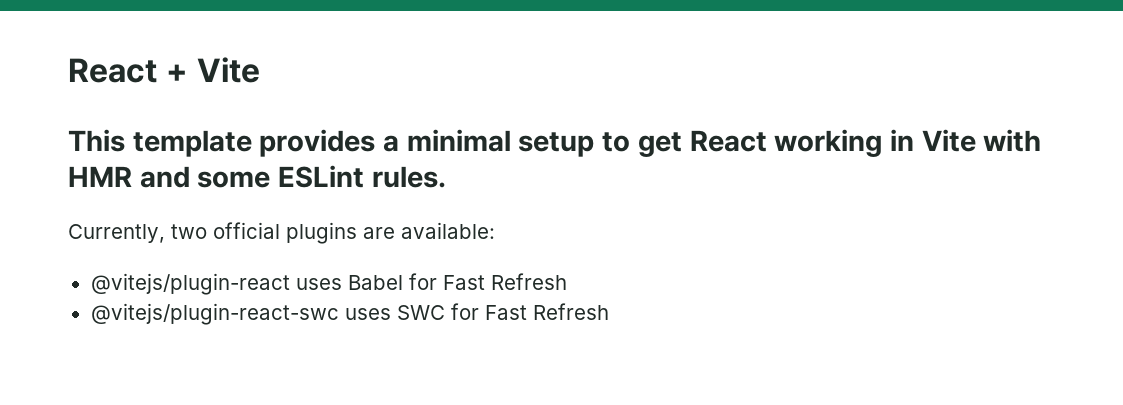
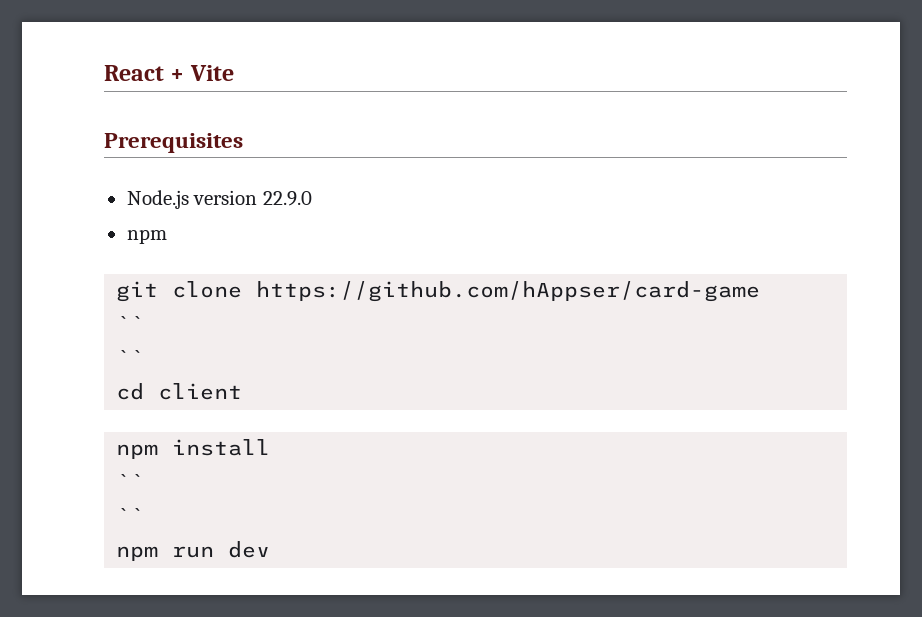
- This template provides a minimal setup to get React working in Vite with HMR and some ESLint rules.
- Currently, two official plugins are available:
- @vitejs/plugin-react uses Babel for Fast Refresh
- @vitejs/plugin-react-swc uses SWC for Fast Refresh
+ Prerequisites
+ Node.js version 22.9.0
+ npm
+ git clone https://github.com/hAppser/card-game
+ ``
+ ``
+ cd client
+ npm install
+ ``
+ ``
+ npm run dev

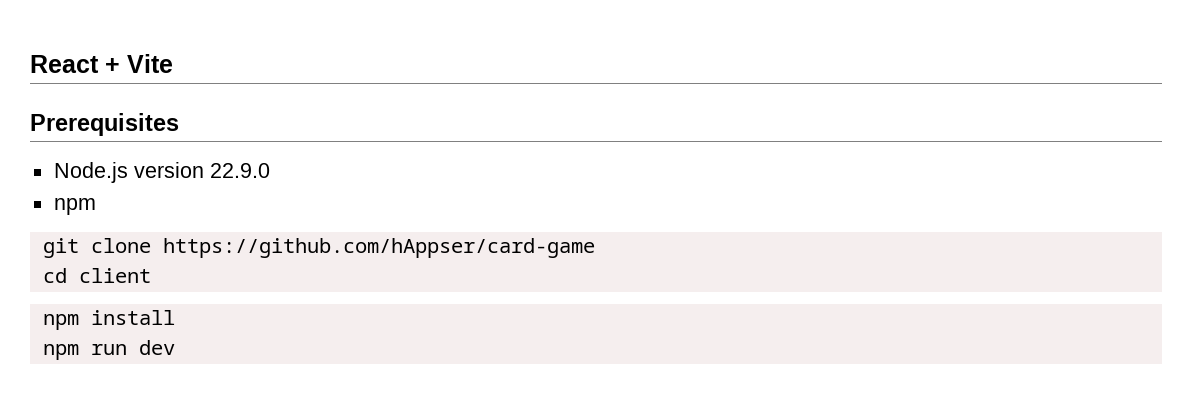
  git clone https://github.com/hAppser/card-game
- ``
- ``
  npm install
- ``
- ``

